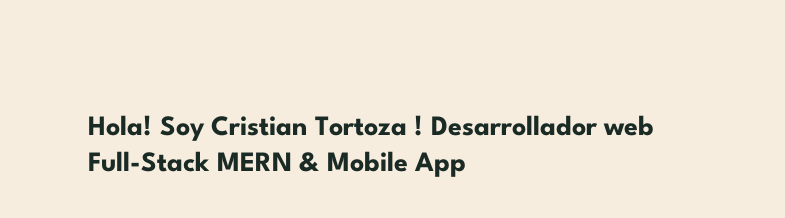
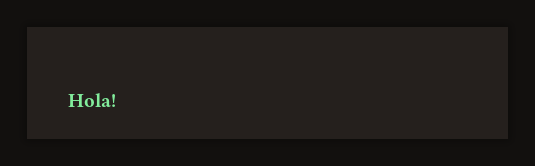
- Soy Cristian Tortoza ! Desarrollador web Full-Stack MERN & Mobile App

